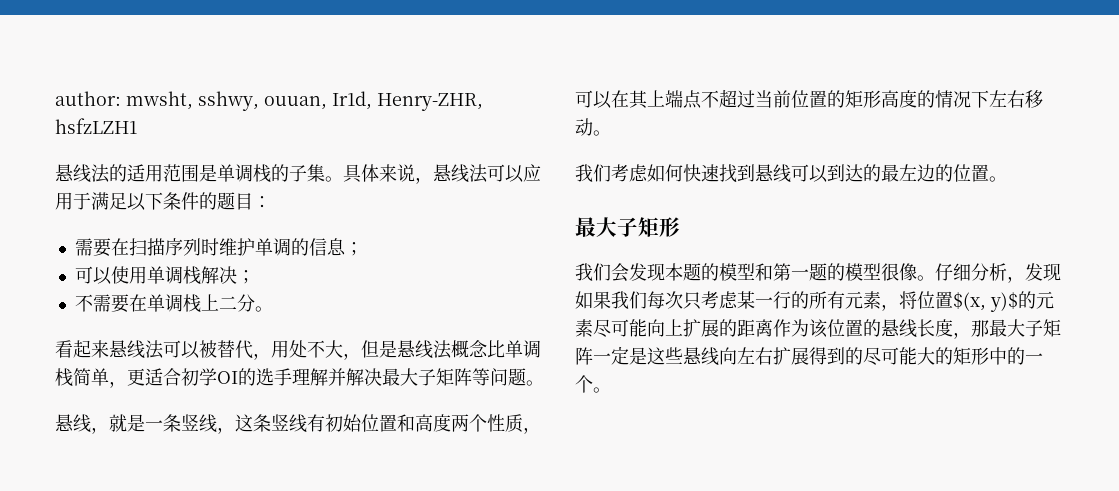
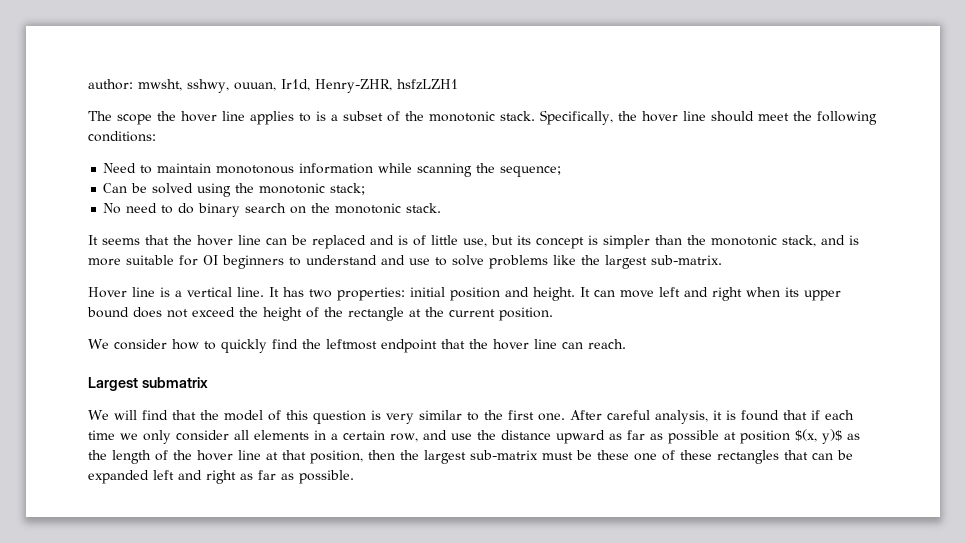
- 悬线法的适用范围是单调栈的子集。具体来说，悬线法可以应用于满足以下条件的题目：
- 需要在扫描序列时维护单调的信息；
- 可以使用单调栈解决；
- 不需要在单调栈上二分。
- 看起来悬线法可以被替代，用处不大，但是悬线法概念比单调栈简单，更适合初学OI的选手理解并解决最大子矩阵等问题。
- 悬线，就是一条竖线，这条竖线有初始位置和高度两个性质，可以在其上端点不超过当前位置的矩形高度的情况下左右移动。
- 我们考虑如何快速找到悬线可以到达的最左边的位置。
- 最大子矩形
- 我们会发现本题的模型和第一题的模型很像。仔细分析，发现如果我们每次只考虑某一行的所有元素，将位置$(x, y)$的元素尽可能向上扩展的距离作为该位置的悬线长度，那最大子矩阵一定是这些悬线向左右扩展得到的尽可能大的矩形中的一个。
+ The scope the hover line applies to is a subset of the monotonic stack. Specifically, the hover line should meet the following conditions:
+ Need to maintain monotonous information while scanning the sequence;
+ Can be solved using the monotonic stack;
+ No need to do binary search on the monotonic stack.
+ It seems that the hover line can be replaced and is of little use, but its concept is simpler than the monotonic stack, and is more suitable for OI beginners to understand and use to solve problems like the largest sub-matrix.
+ Hover line is a vertical line. It has two properties: initial position and height. It can move left and right when its upper bound does not exceed the height of the rectangle at the current position.
+ We consider how to quickly find the leftmost endpoint that the hover line can reach.
+ Largest submatrix
+ We will find that the model of this question is very similar to the first one. After careful analysis, it is found that if each time we only consider all elements in a certain row, and use the distance upward as far as possible at position $(x, y)$ as the length of the hover line at that position, then the largest sub-matrix must be these one of these rectangles that can be expanded left and right as far as possible.

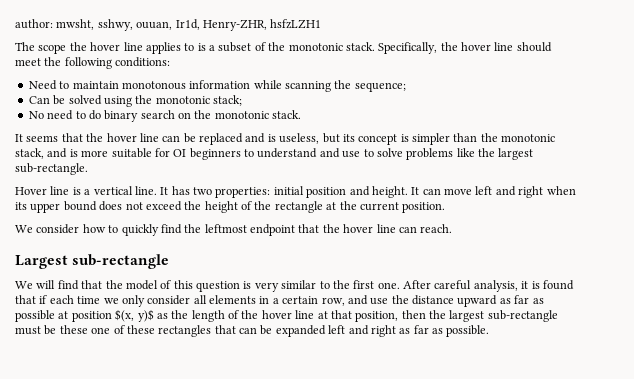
- It seems that the hover line can be replaced and is of little use, but its concept is simpler than the monotonic stack, and is more suitable for OI beginners to understand and use to solve problems like the largest sub-matrix.
+ It seems that the hover line can be replaced and is useless, but its concept is simpler than the monotonic stack, and is more suitable for OI beginners to understand and use to solve problems like the largest sub-rectangle.
- Largest submatrix
+ Largest sub-rectangle
- After careful analysis, it is found that if each time we only consider all elements in a certain row, and use the distance upward as far as possible at position $(x, y)$ as the length of the hover line at that position, then the largest sub-matrix must be these one of these rectangles that can be expanded left and right as far as possible.
+ After careful analysis, it is found that if each time we only consider all elements in a certain row, and use the distance upward as far as possible at position $(x, y)$ as the length of the hover line at that position, then the largest sub-rectangle must be these one of these rectangles that can be expanded left and right as far as possible.

